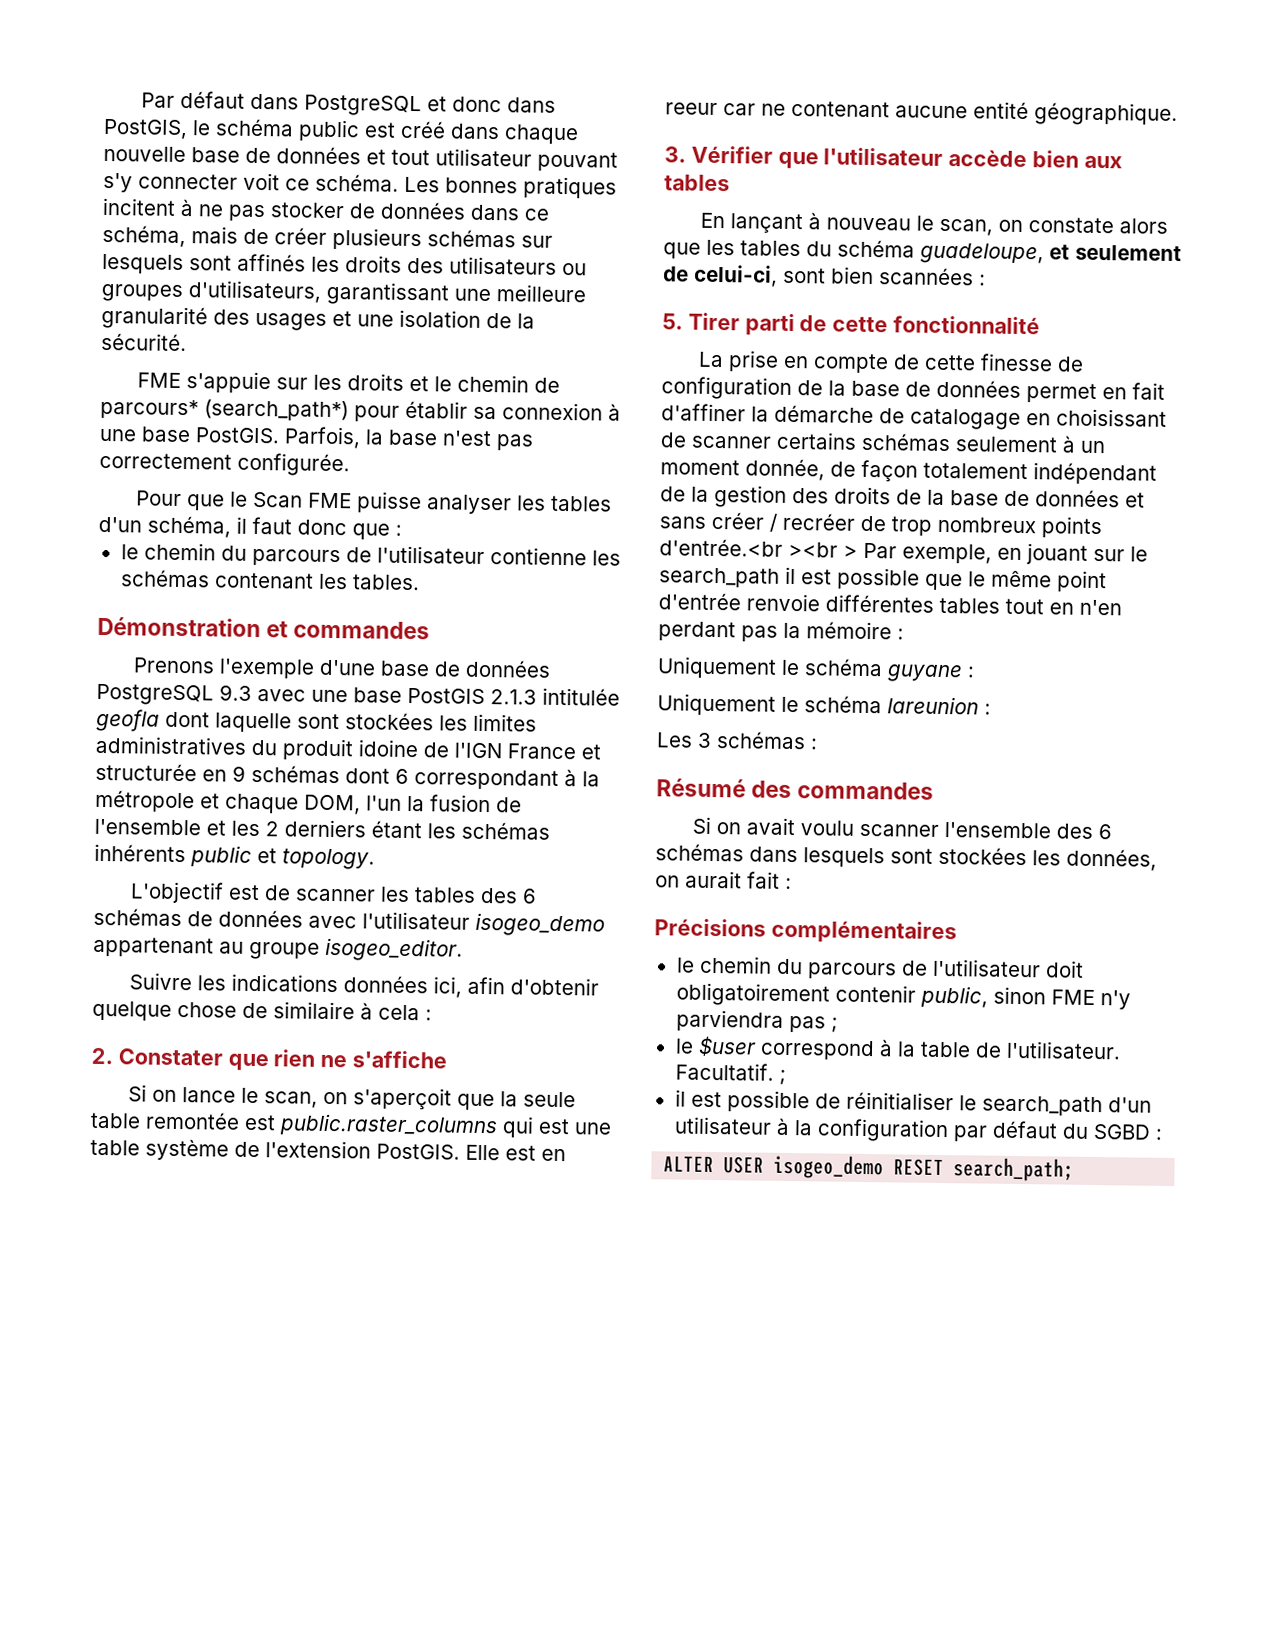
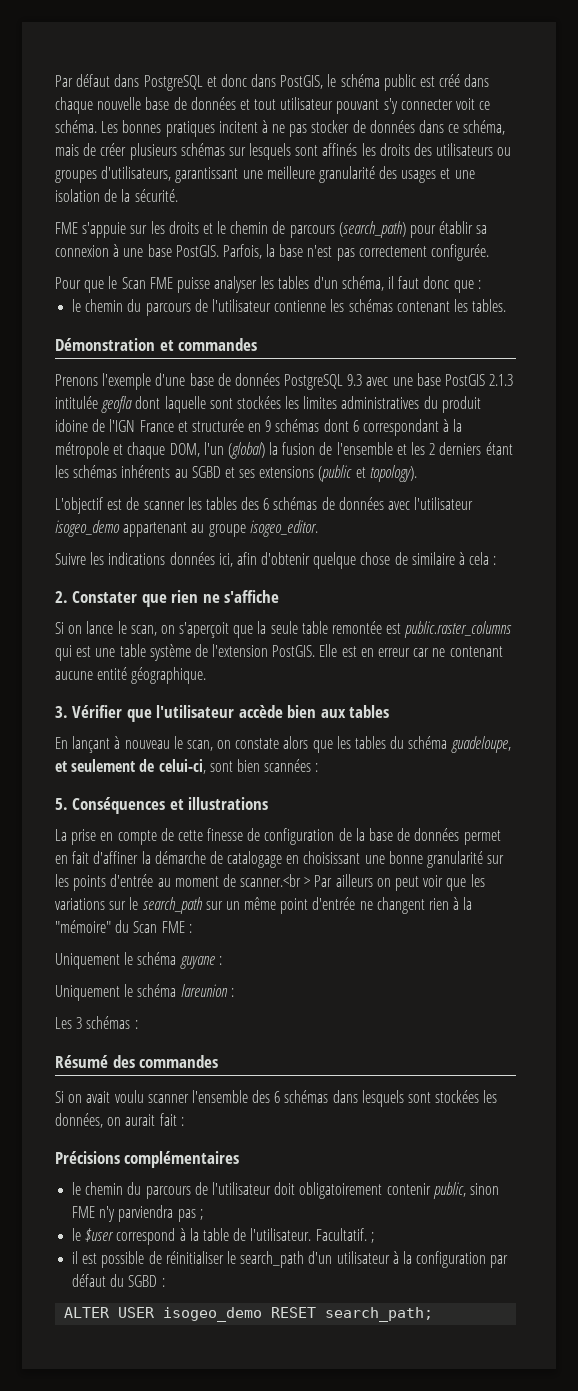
- FME s'appuie sur les droits et le chemin de parcours* (search_path*) pour établir sa connexion à une base PostGIS.
+ FME s'appuie sur les droits et le chemin de parcours (search_path) pour établir sa connexion à une base PostGIS.
- Prenons l'exemple d'une base de données PostgreSQL 9.3 avec une base PostGIS 2.1.3 intitulée geofla dont laquelle sont stockées les limites administratives du produit idoine de l'IGN France et structurée en 9 schémas dont 6 correspondant à la métropole et chaque DOM, l'un la fusion de l'ensemble et les 2 derniers étant les schémas inhérents public et topology.
+ Prenons l'exemple d'une base de données PostgreSQL 9.3 avec une base PostGIS 2.1.3 intitulée geofla dont laquelle sont stockées les limites administratives du produit idoine de l'IGN France et structurée en 9 schémas dont 6 correspondant à la métropole et chaque DOM, l'un (global) la fusion de l'ensemble et les 2 derniers étant les schémas inhérents au SGBD et ses extensions (public et topology).
- Elle est en reeur car ne contenant aucune entité géographique.
+ Elle est en erreur car ne contenant aucune entité géographique.
- 5. Tirer parti de cette fonctionnalité
+ 5. Conséquences et illustrations
- La prise en compte de cette finesse de configuration de la base de données permet en fait d'affiner la démarche de catalogage en choisissant de scanner certains schémas seulement à un moment donnée, de façon totalement indépendant de la gestion des droits de la base de données et sans créer / recréer de trop nombreux points d'entrée.<br ><br > Par exemple, en jouant sur le search_path il est possible que le même point d'entrée renvoie différentes tables tout en n'en perdant pas la mémoire :
+ La prise en compte de cette finesse de configuration de la base de données permet en fait d'affiner la démarche de catalogage en choisissant une bonne granularité sur les points d'entrée au moment de scanner.<br > Par ailleurs on peut voir que les variations sur le search_path sur un même point d'entrée ne changent rien à la "mémoire" du Scan FME :

